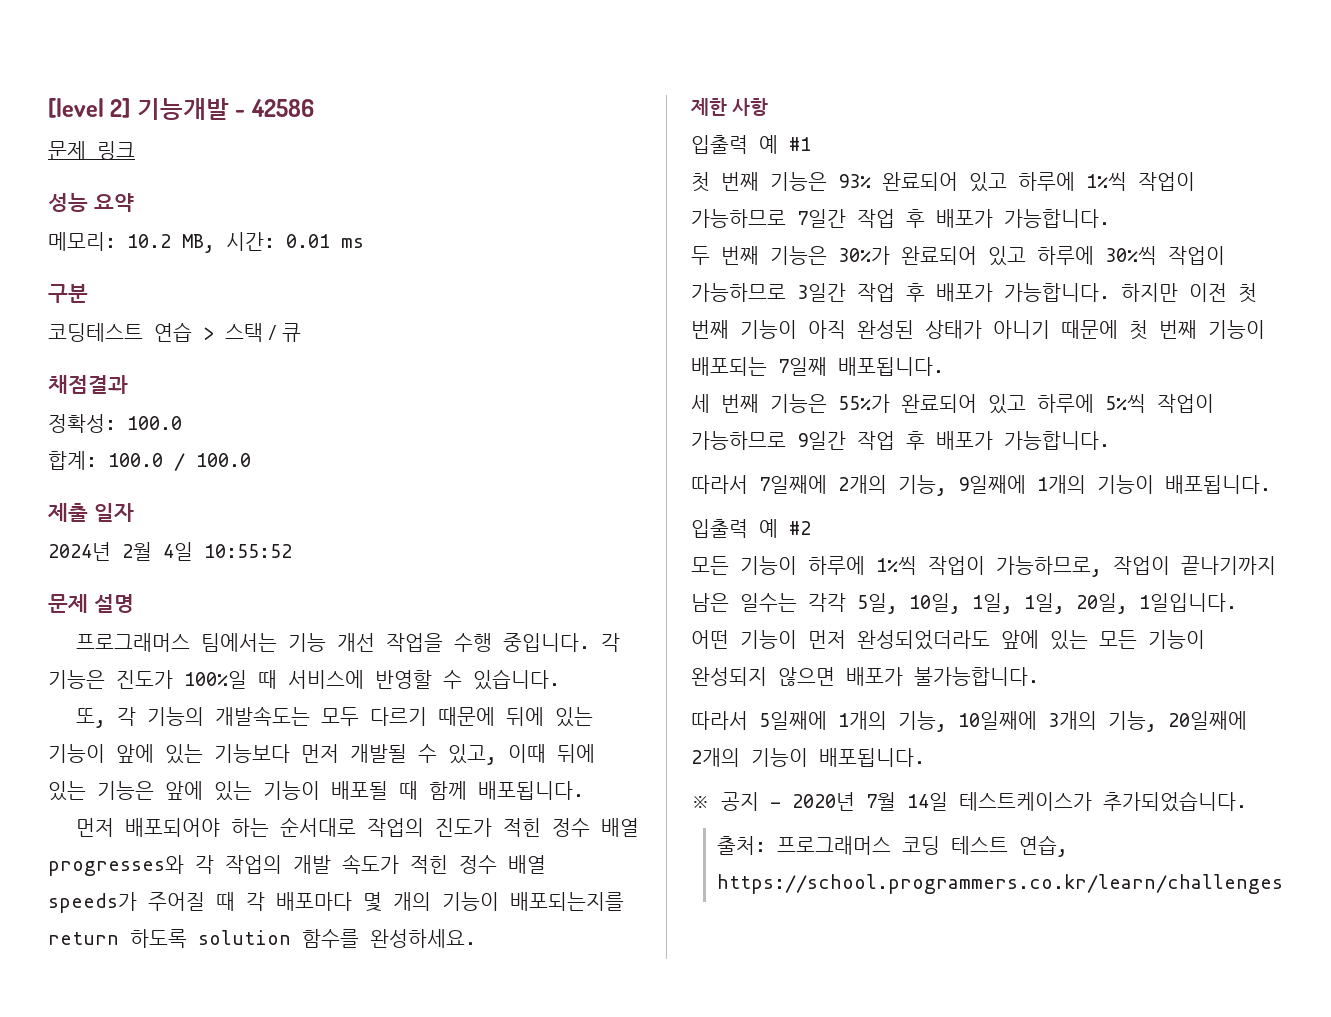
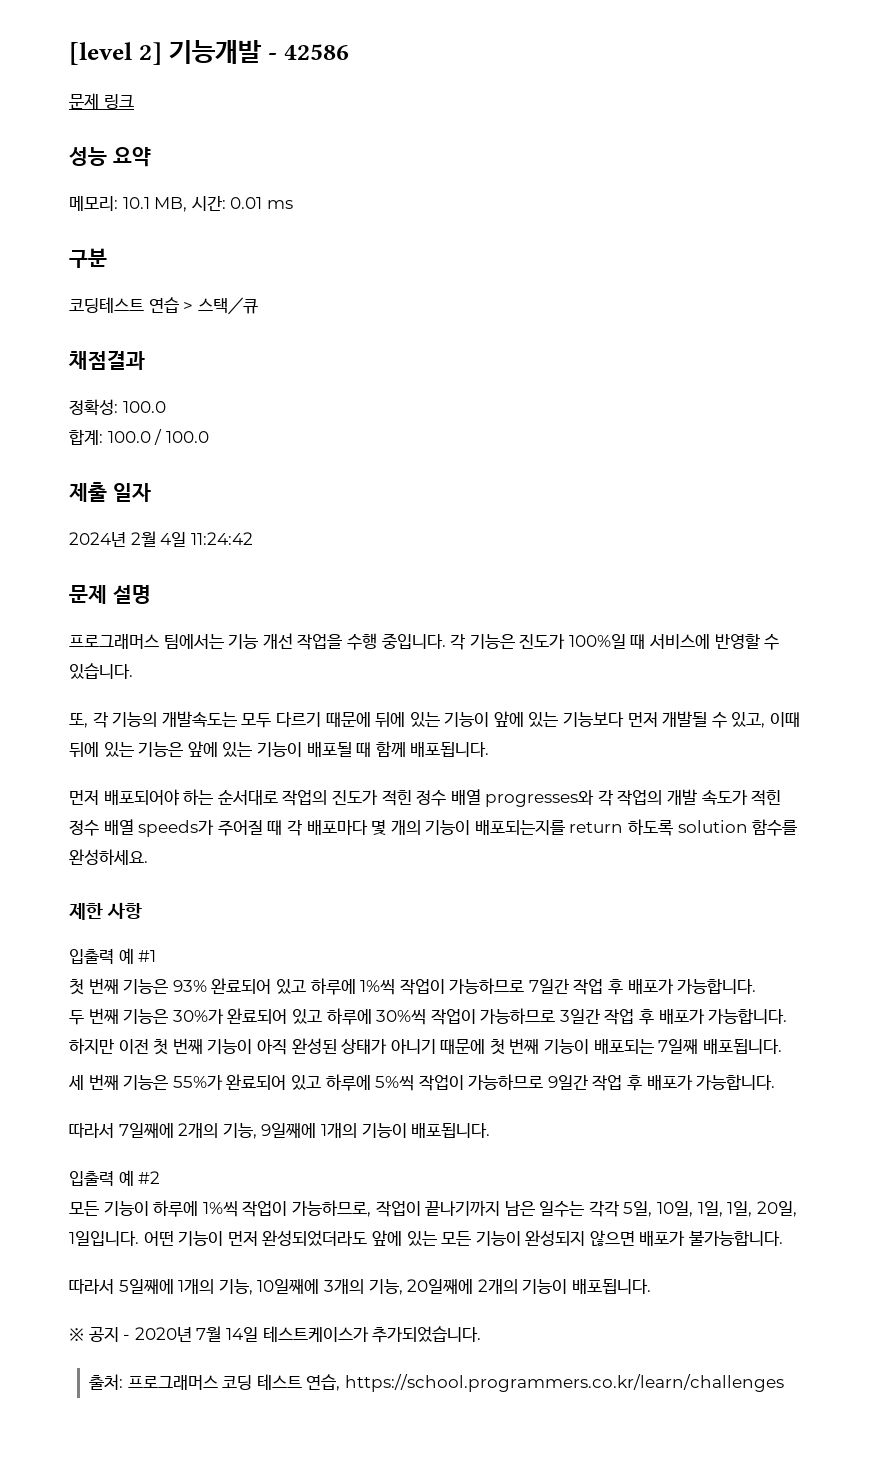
- 메모리: 10.2 MB, 시간: 0.01 ms
+ 메모리: 10.1 MB, 시간: 0.01 ms
- 2024년 2월 4일 10:55:52
+ 2024년 2월 4일 11:24:42

